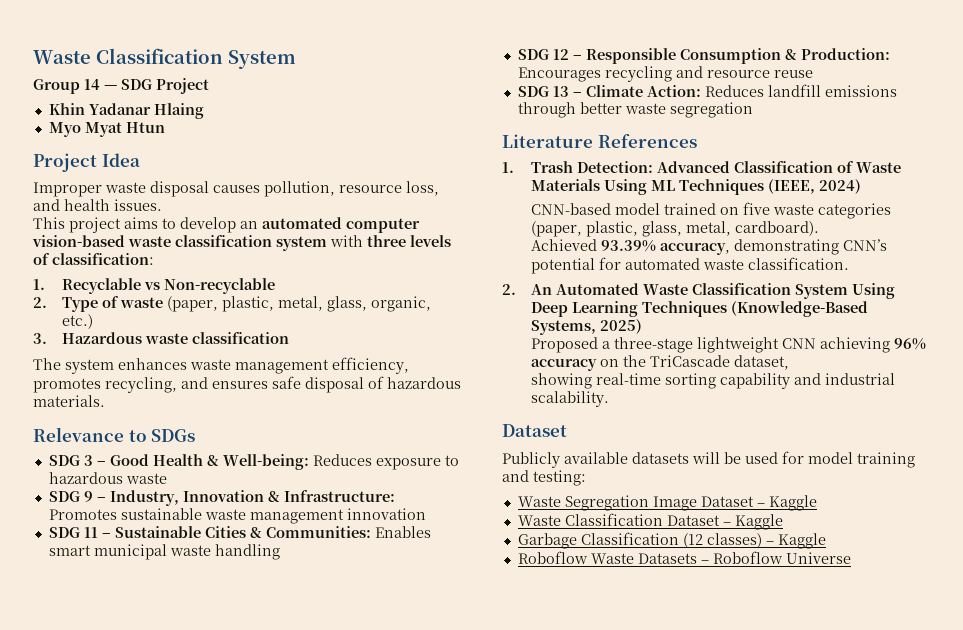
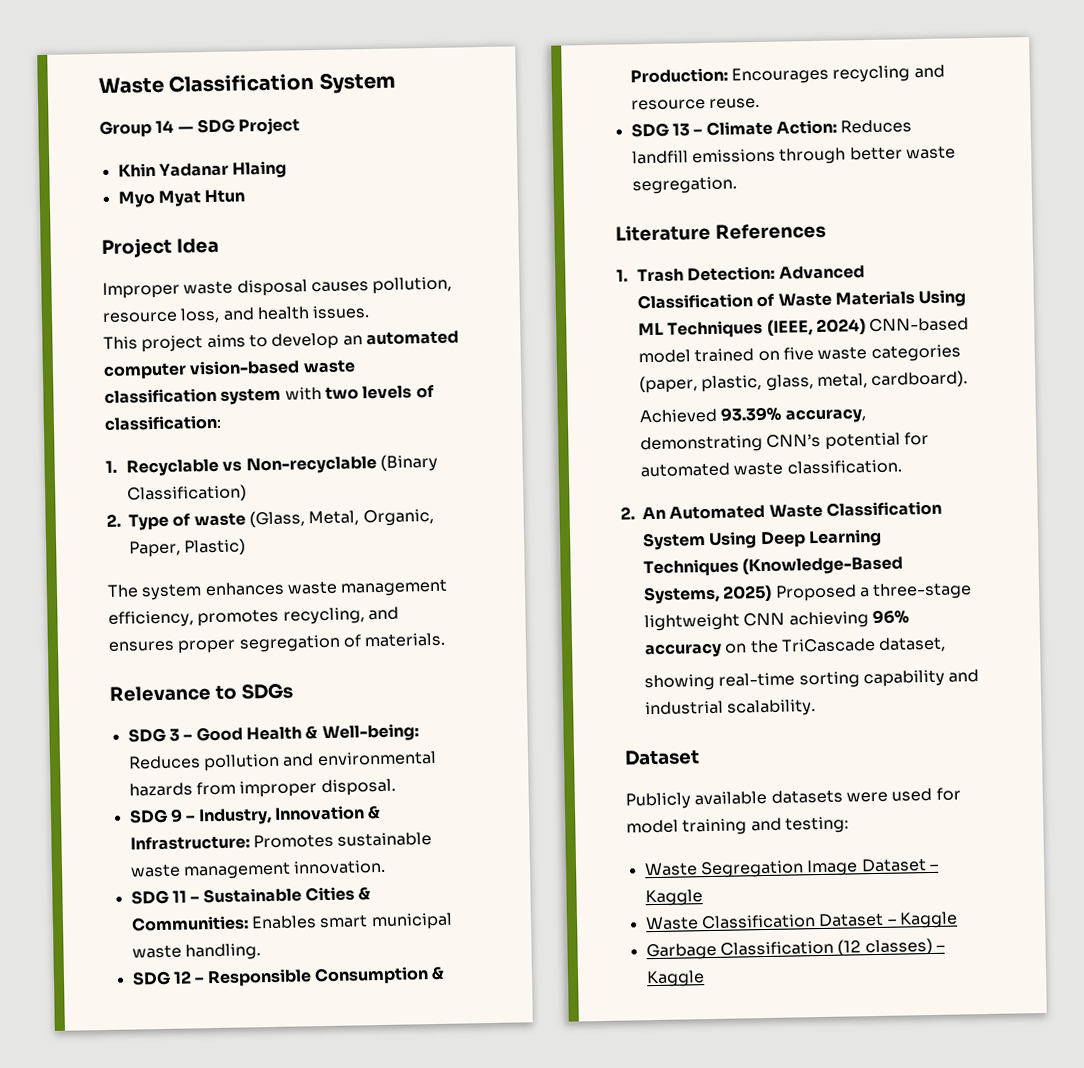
- This project aims to develop an automated computer vision-based waste classification system with three levels of classification:
+ This project aims to develop an automated computer vision-based waste classification system with two levels of classification:
- 1. Recyclable vs Non-recyclable
+ 1. Recyclable vs Non-recyclable (Binary Classification)
- 2. Type of waste (paper, plastic, metal, glass, organic, etc.)
- 3. Hazardous waste classification
+ 2. Type of waste (Glass, Metal, Organic, Paper, Plastic)
- The system enhances waste management efficiency, promotes recycling, and ensures safe disposal of hazardous materials.
+ The system enhances waste management efficiency, promotes recycling, and ensures proper segregation of materials.
- SDG 3 – Good Health & Well-being: Reduces exposure to hazardous waste
+ SDG 3 – Good Health & Well-being: Reduces pollution and environmental hazards from improper disposal.
- SDG 9 – Industry, Innovation & Infrastructure: Promotes sustainable waste management innovation
+ SDG 9 – Industry, Innovation & Infrastructure: Promotes sustainable waste management innovation.
- SDG 11 – Sustainable Cities & Communities: Enables smart municipal waste handling
+ SDG 11 – Sustainable Cities & Communities: Enables smart municipal waste handling.
- SDG 12 – Responsible Consumption & Production: Encourages recycling and resource reuse
+ SDG 12 – Responsible Consumption & Production: Encourages recycling and resource reuse.
- SDG 13 – Climate Action: Reduces landfill emissions through better waste segregation
+ SDG 13 – Climate Action: Reduces landfill emissions through better waste segregation.
- 1. Trash Detection: Advanced Classification of Waste Materials Using ML Techniques (IEEE, 2024)
- CNN-based model trained on five waste categories (paper, plastic, glass, metal, cardboard).
+ 1. Trash Detection: Advanced Classification of Waste Materials Using ML Techniques (IEEE, 2024) CNN-based model trained on five waste categories (paper, plastic, glass, metal, cardboard).
- 2. An Automated Waste Classification System Using Deep Learning Techniques (Knowledge-Based Systems, 2025)
- Proposed a three-stage lightweight CNN achieving 96% accuracy on the TriCascade dataset,
+ 2. An Automated Waste Classification System Using Deep Learning Techniques (Knowledge-Based Systems, 2025) Proposed a three-stage lightweight CNN achieving 96% accuracy on the TriCascade dataset,
- Publicly available datasets will be used for model training and testing:
+ Publicly available datasets were used for model training and testing:
- Roboflow Waste Datasets – Roboflow Universe

